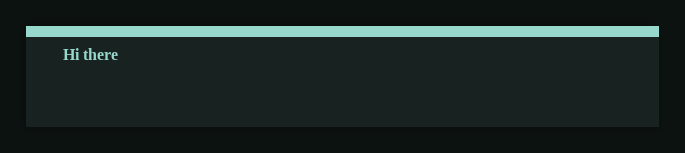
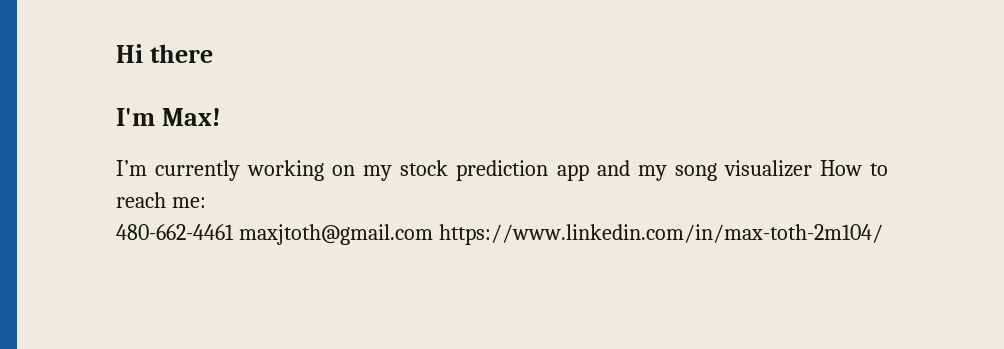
+ I'm Max!
+ I’m currently working on my stock prediction app and my song visualizer How to reach me:
+ 480-662-4461 maxjtoth@gmail.com https://www.linkedin.com/in/max-toth-2m104/

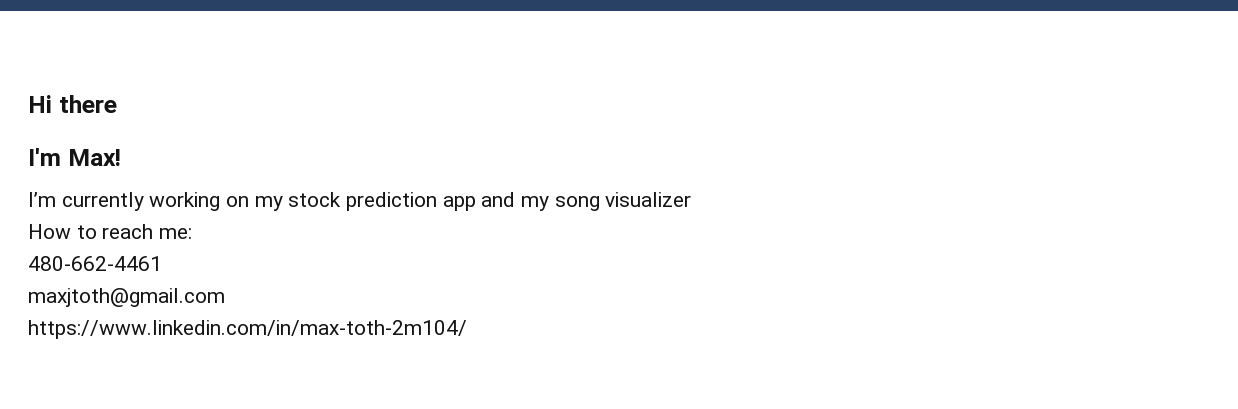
- I’m currently working on my stock prediction app and my song visualizer How to reach me:
+ I’m currently working on my stock prediction app and my song visualizer
+ How to reach me:
- 480-662-4461 maxjtoth@gmail.com https://www.linkedin.com/in/max-toth-2m104/
+ 480-662-4461
+ maxjtoth@gmail.com
+ https://www.linkedin.com/in/max-toth-2m104/

